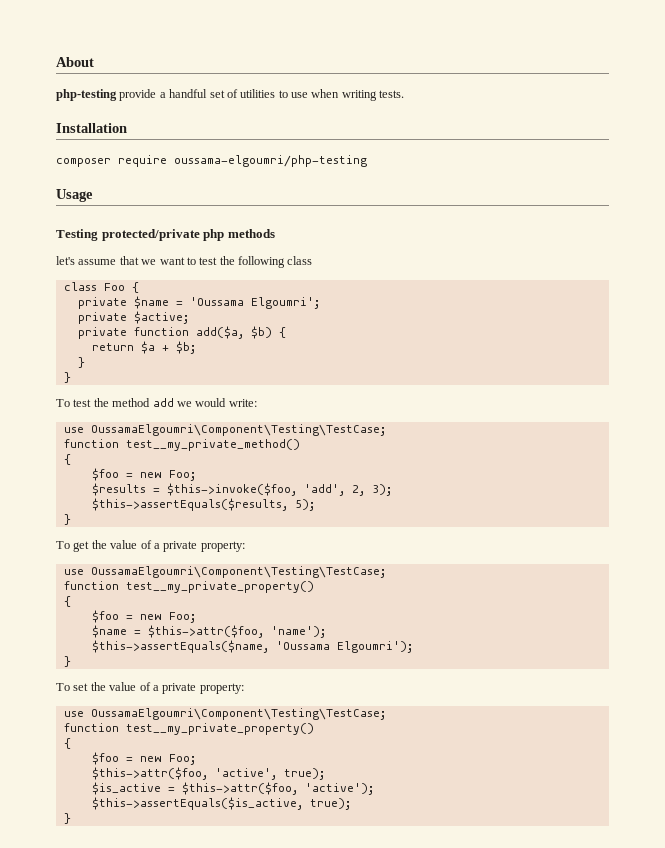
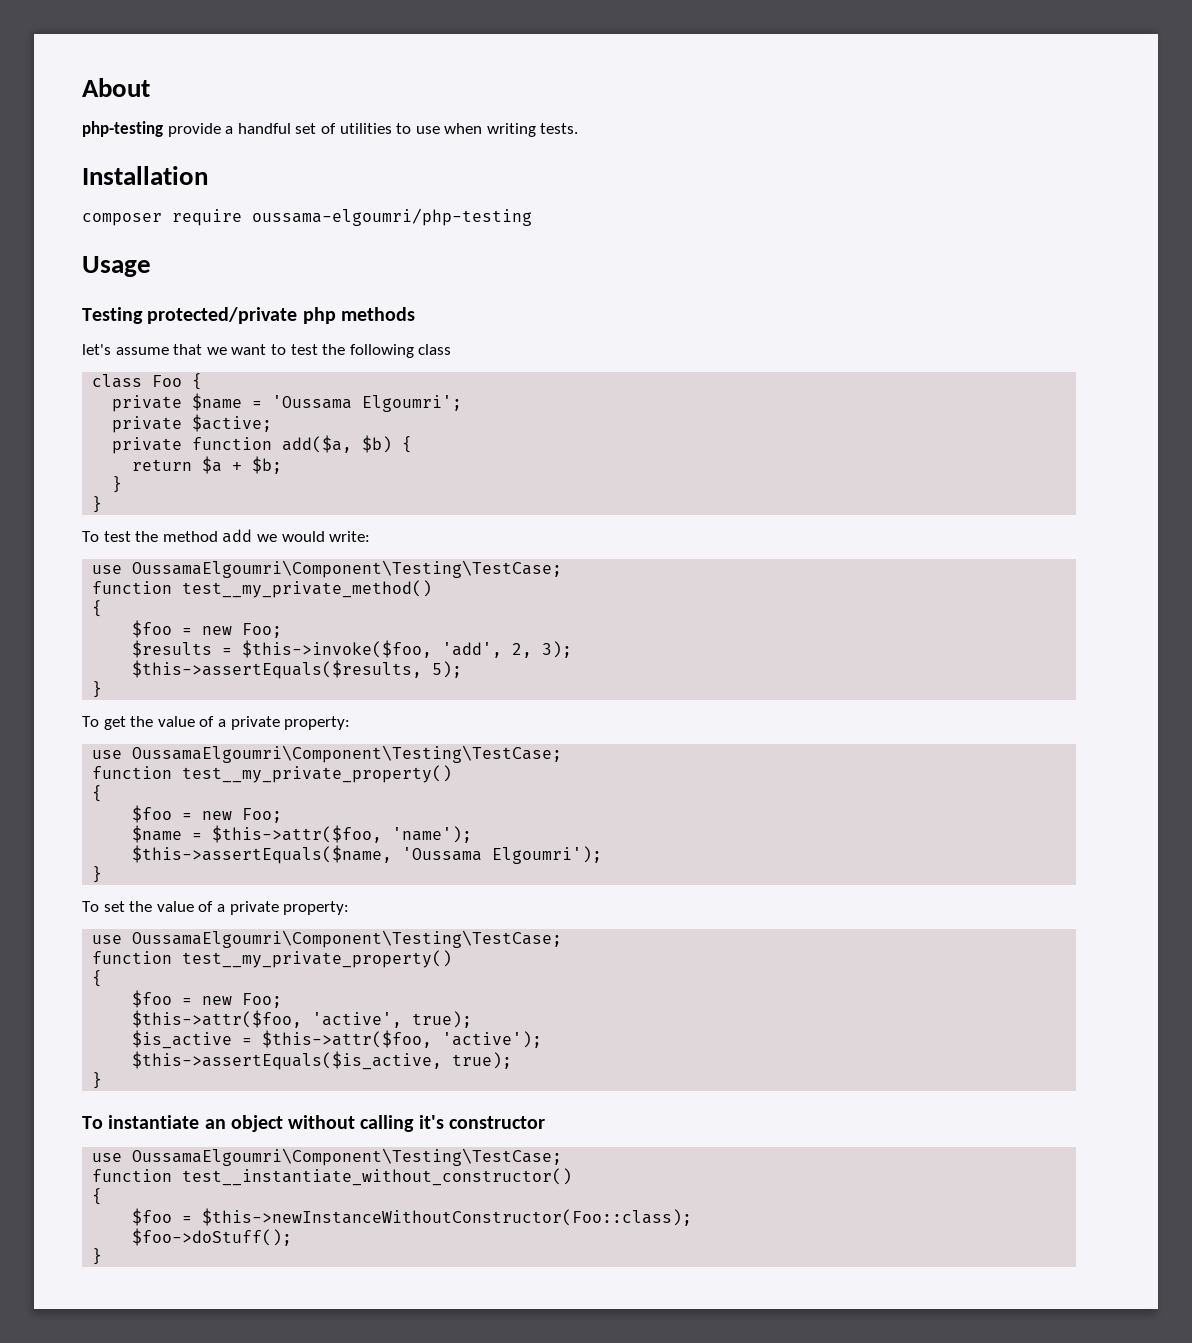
+ To instantiate an object without calling it's constructor
+ use OussamaElgoumri\Component\Testing\TestCase;
+ function test__instantiate_without_constructor()
+ {
+ $foo = $this->newInstanceWithoutConstructor(Foo::class);
+ $foo->doStuff();
+ }

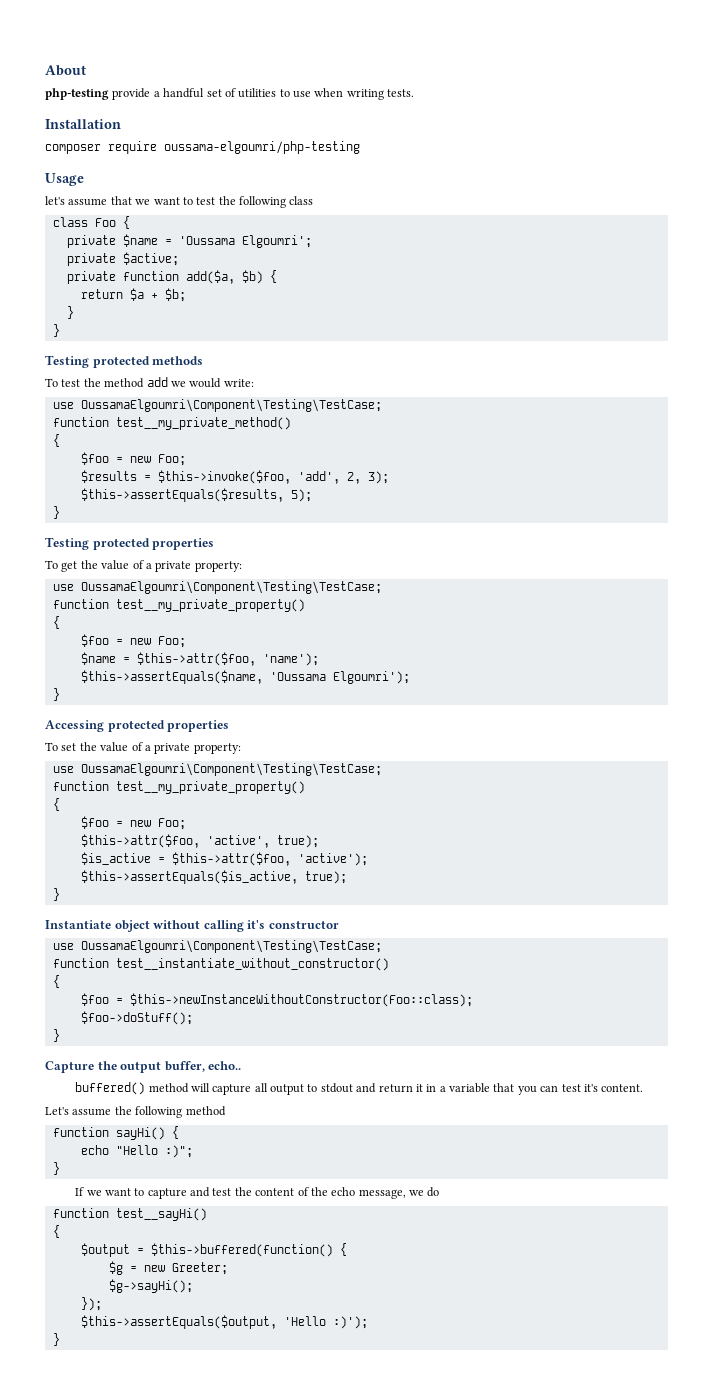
- Testing protected/private php methods
+ Testing protected methods
+ Testing protected properties
+ Accessing protected properties
- To instantiate an object without calling it's constructor
+ Instantiate object without calling it's constructor
+ Capture the output buffer, echo..
+ buffered() method will capture all output to stdout and return it in a variable that you can test it's content.
+ Let's assume the following method
+ function sayHi() {
+ echo "Hello :)";
+ }
+ If we want to capture and test the content of the echo message, we do
+ function test__sayHi()
+ {
+ $output = $this->buffered(function() {
+ $g = new Greeter;
+ $g->sayHi();
+ });
+ $this->assertEquals($output, 'Hello :)');
+ }

